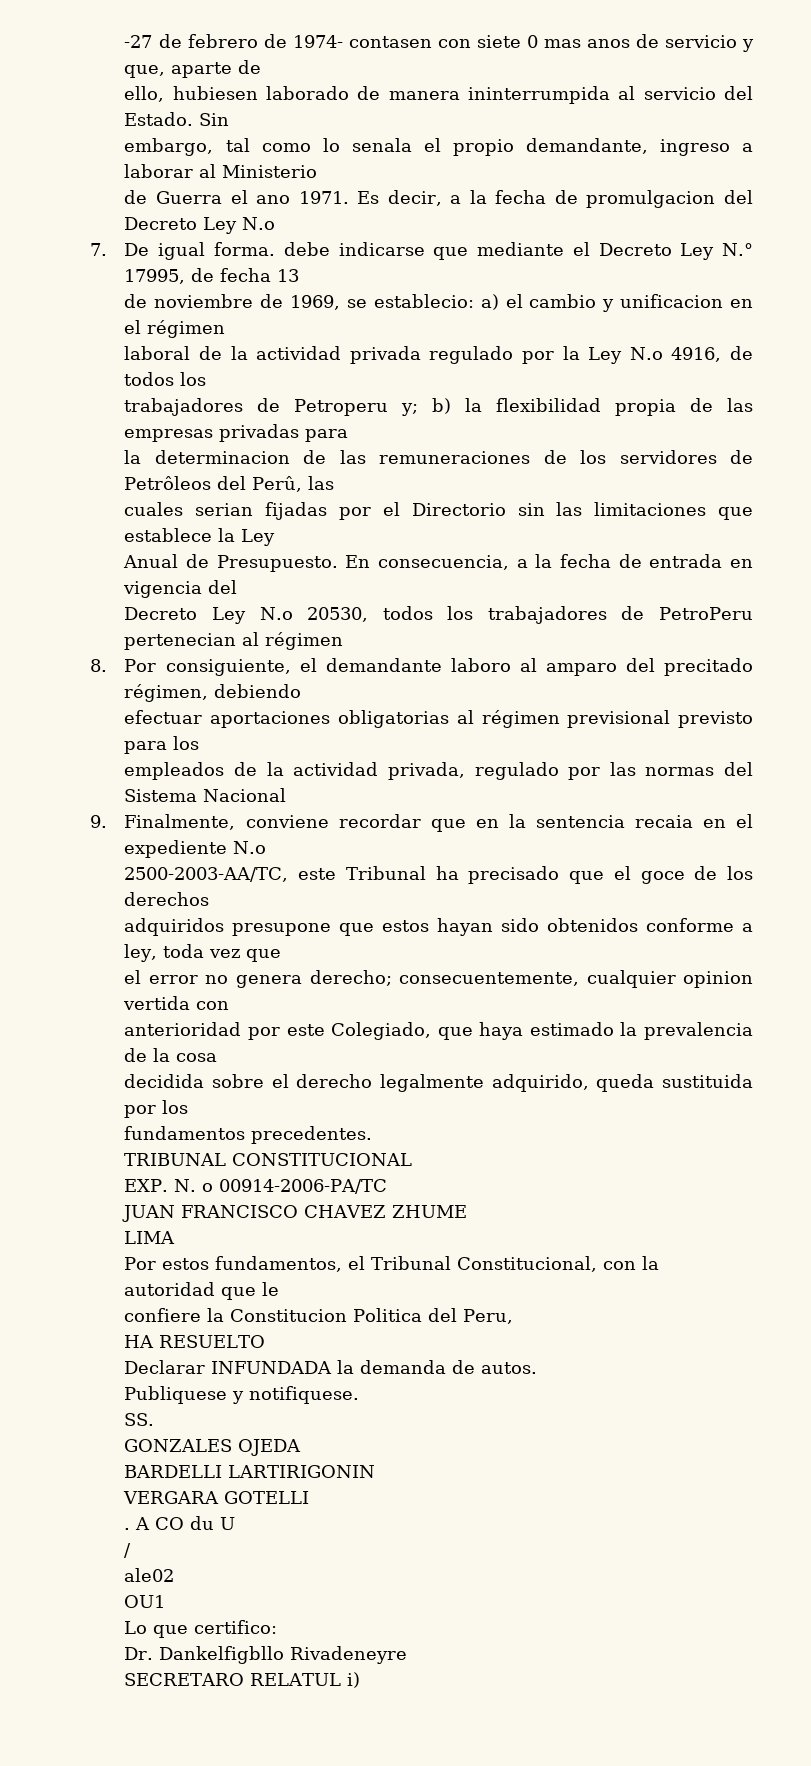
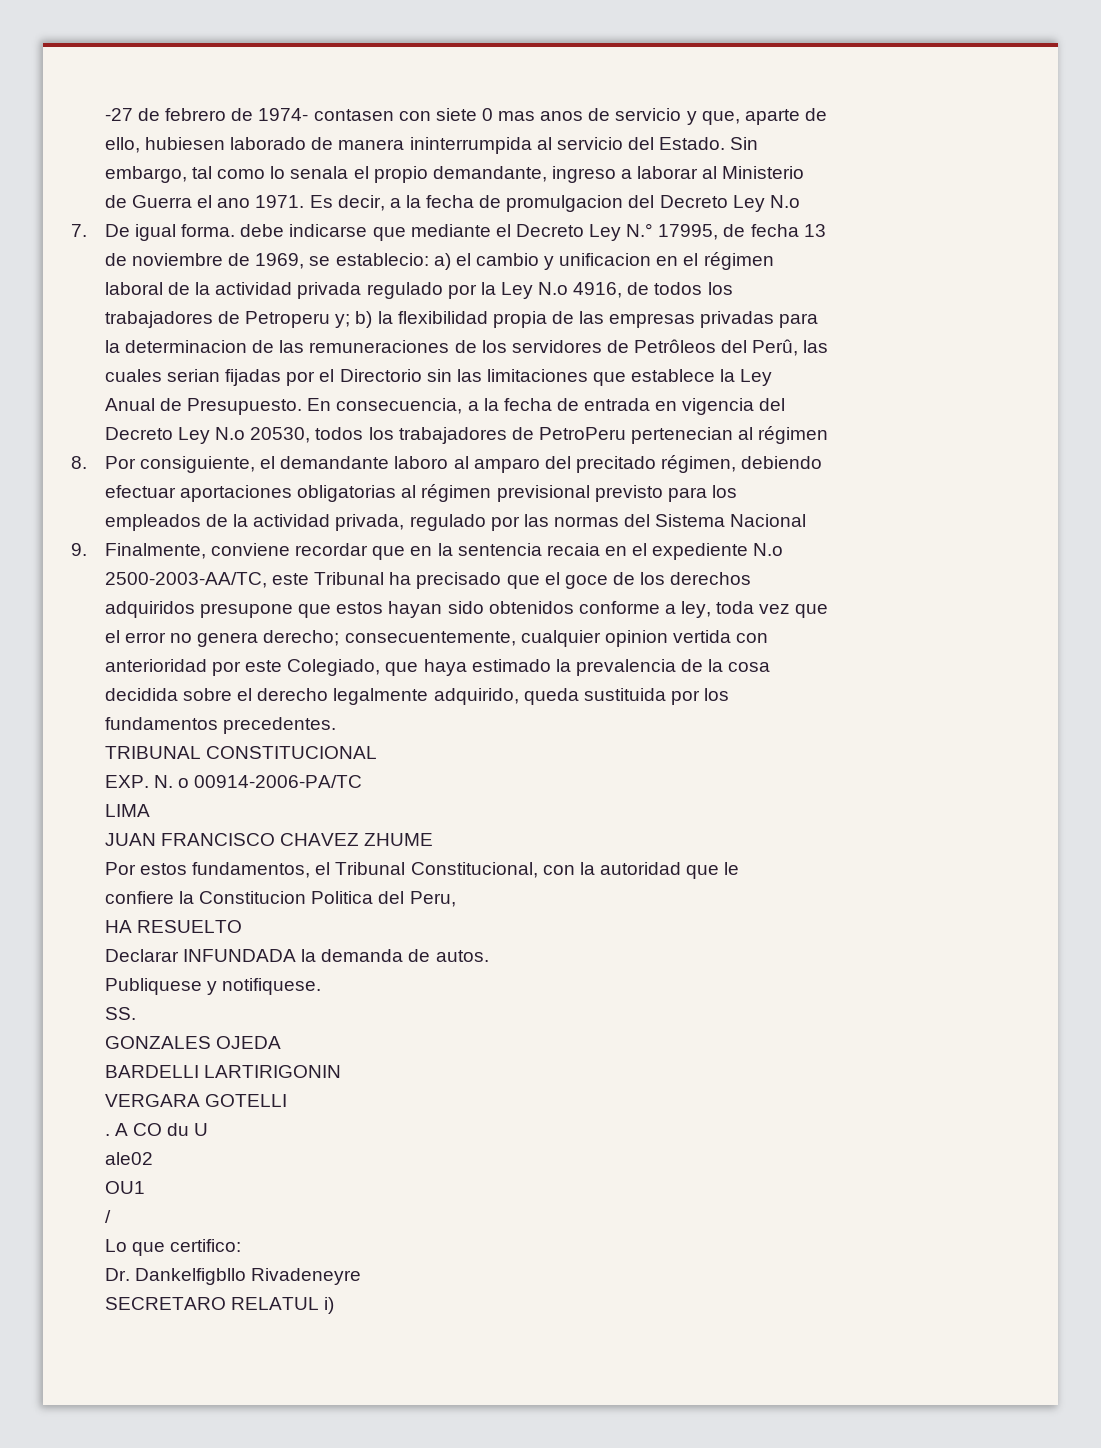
+ LIMA
- LIMA
- /
+ /

